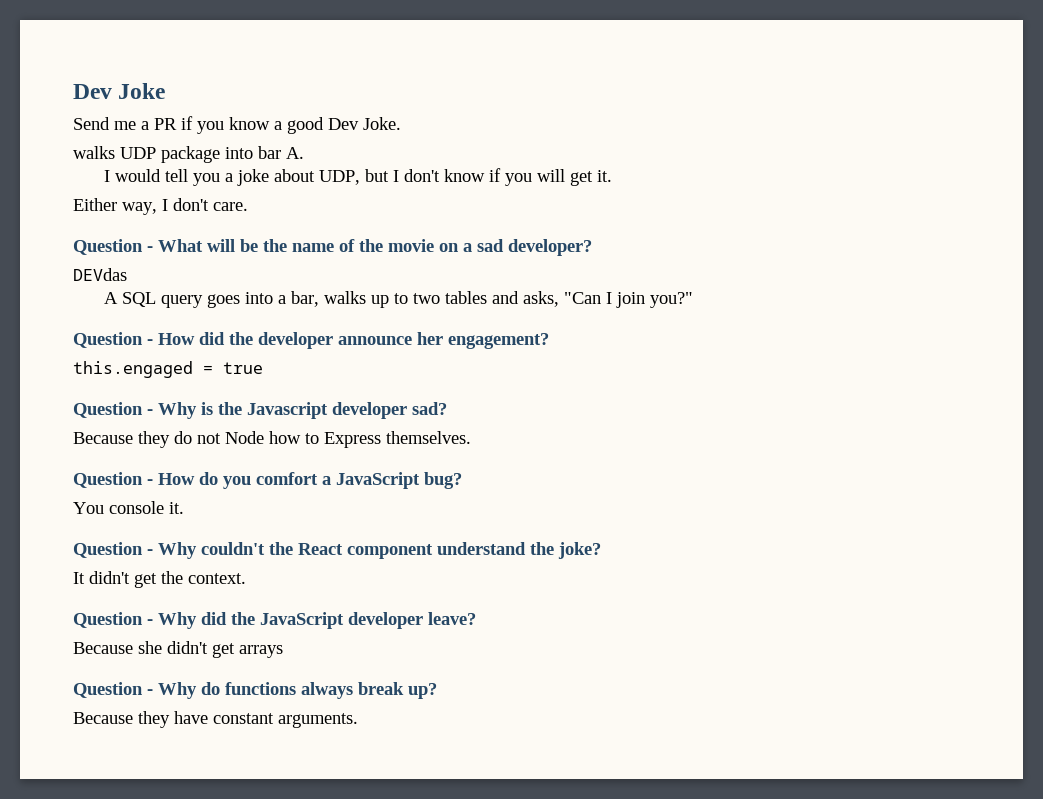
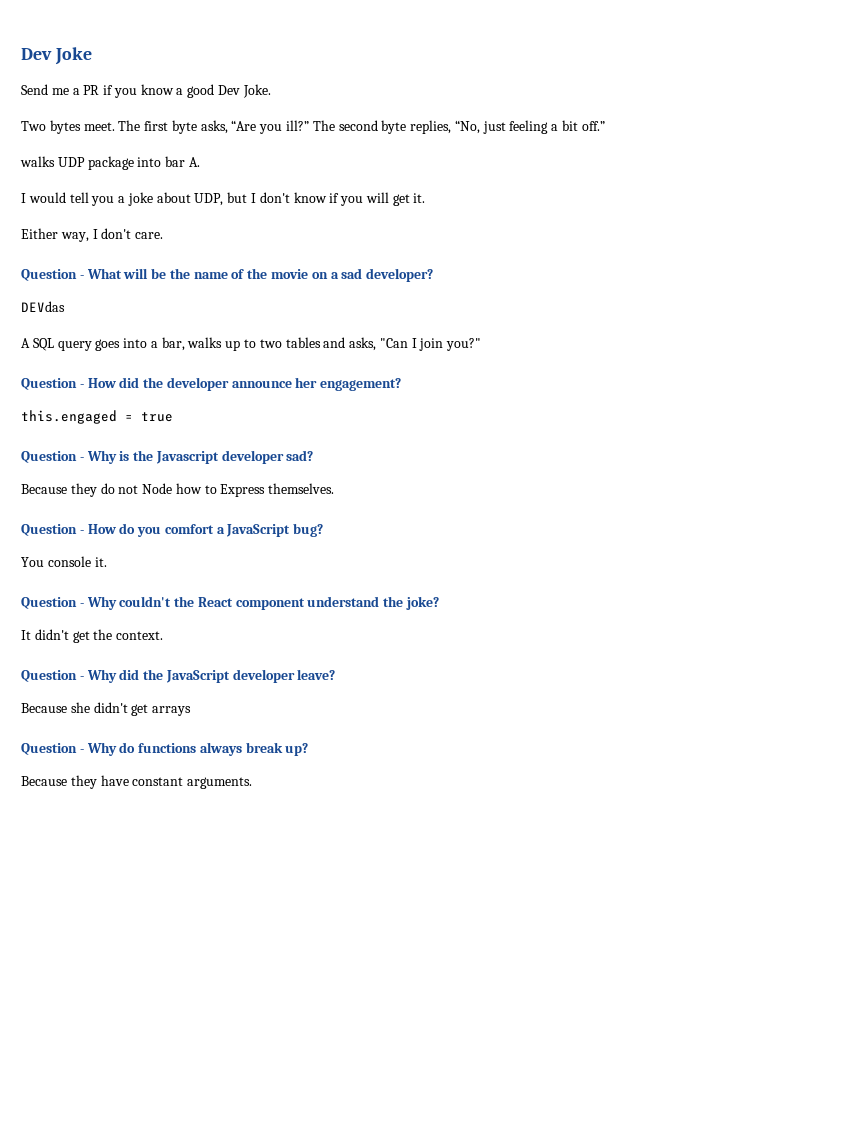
+ Two bytes meet. The first byte asks, “Are you ill?” The second byte replies, “No, just feeling a bit off.”

